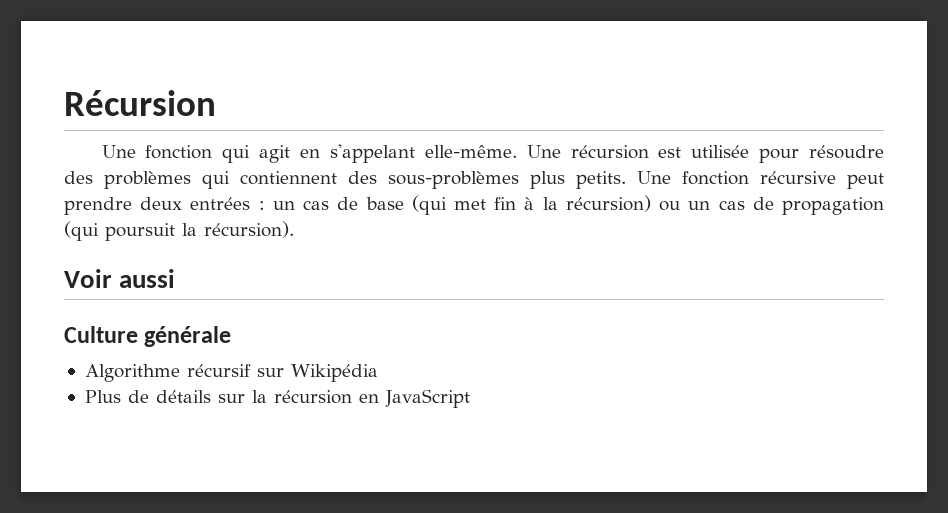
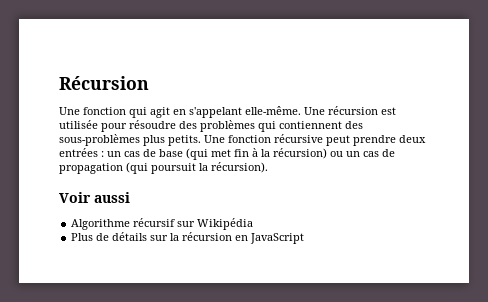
- Culture générale

